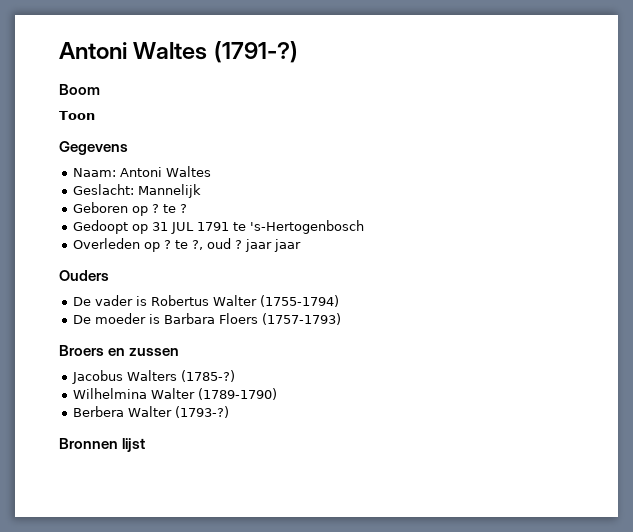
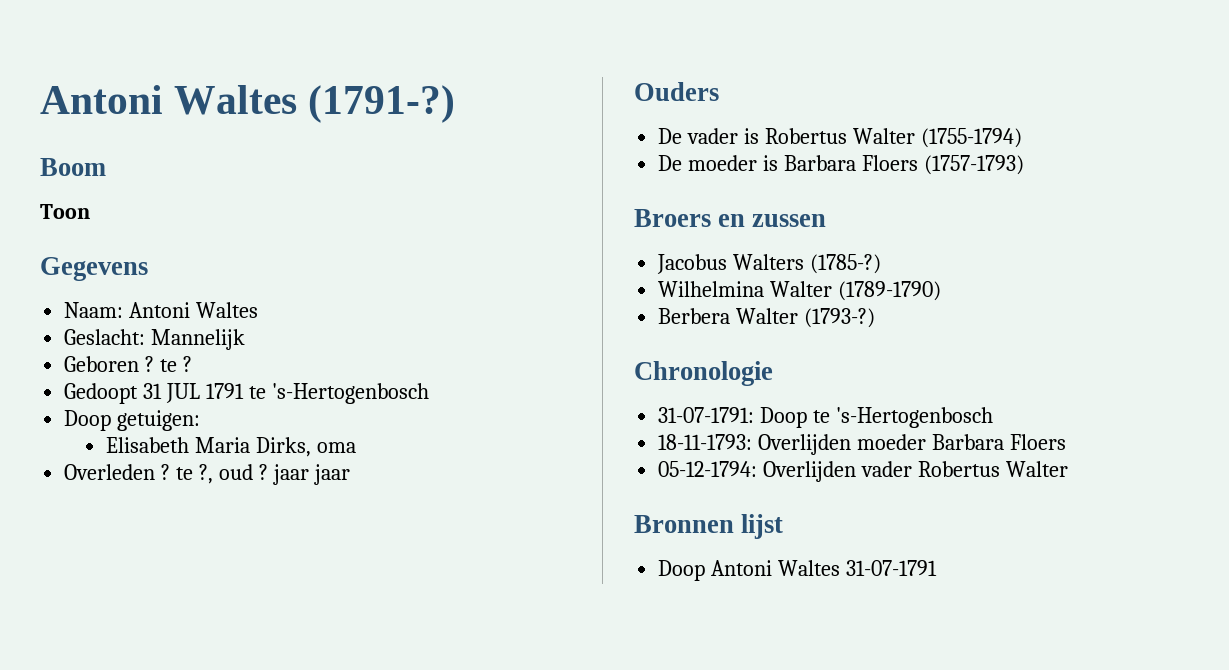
- Geboren op ? te ?
+ Geboren ? te ?
- Gedoopt op 31 JUL 1791 te 's-Hertogenbosch
+ Gedoopt 31 JUL 1791 te 's-Hertogenbosch
+ Doop getuigen:
+ Elisabeth Maria Dirks, oma
- Overleden op ? te ?, oud ? jaar jaar
+ Overleden ? te ?, oud ? jaar jaar
+ Chronologie
+ 31-07-1791: Doop te 's-Hertogenbosch
+ 18-11-1793: Overlijden moeder Barbara Floers
+ 05-12-1794: Overlijden vader Robertus Walter
  Bronnen lijst
+ Doop Antoni Waltes 31-07-1791

